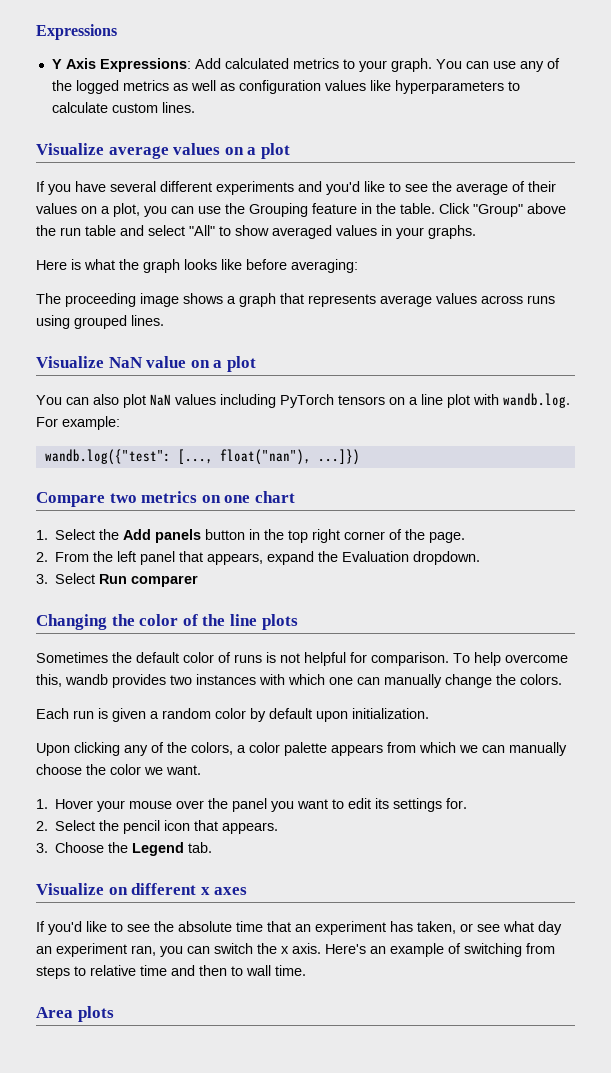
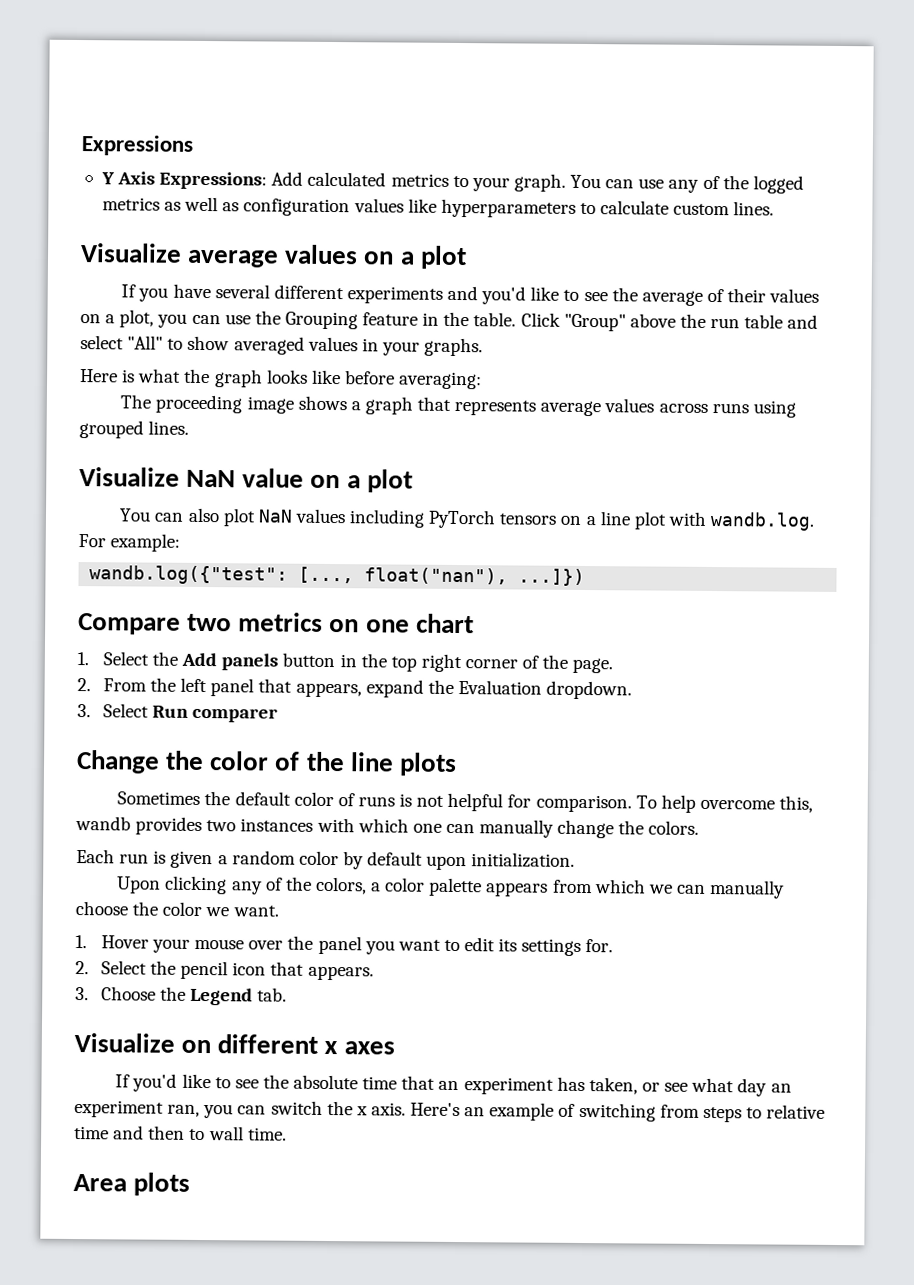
- Changing the color of the line plots
+ Change the color of the line plots

